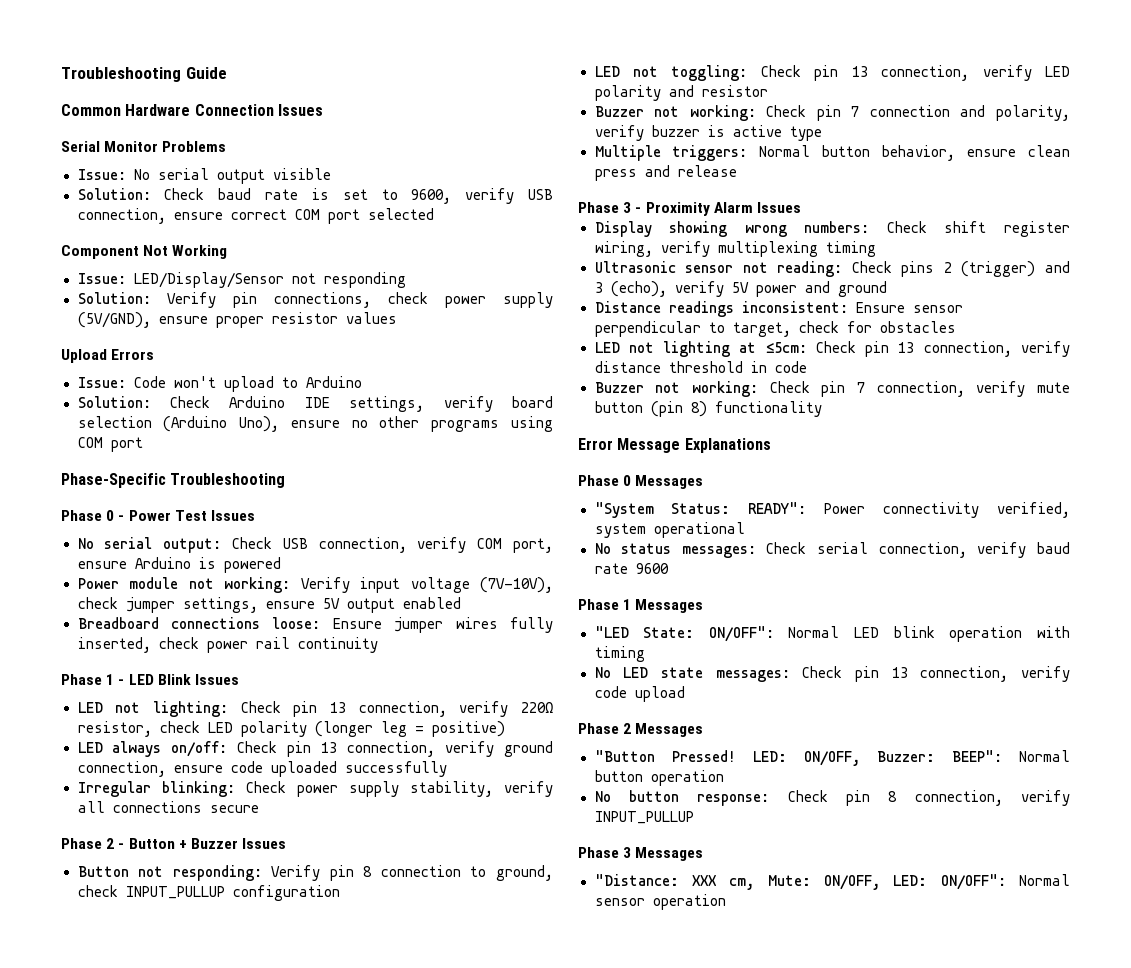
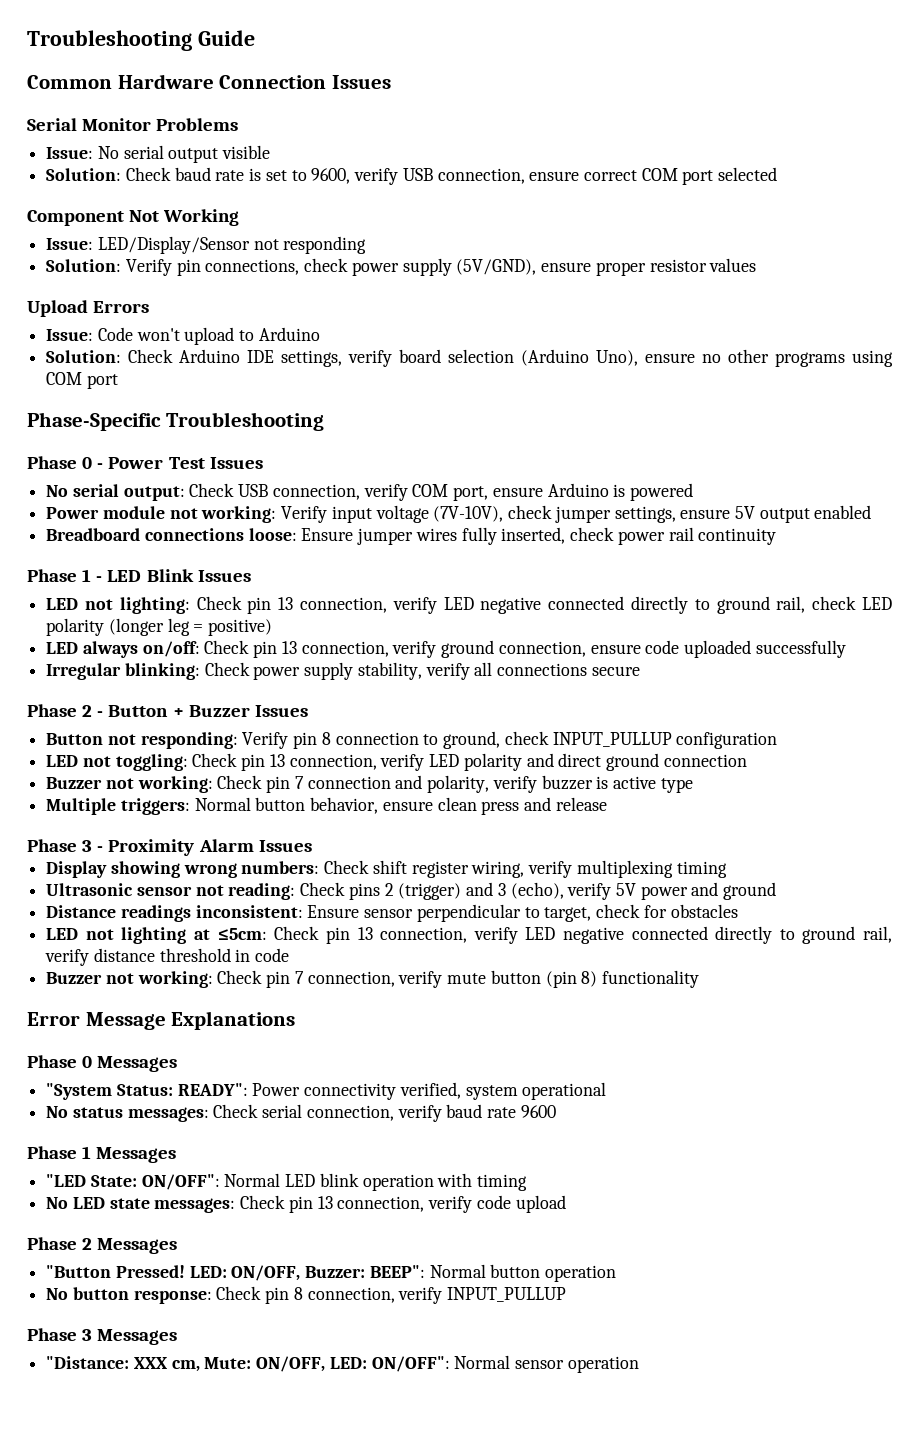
- LED not lighting: Check pin 13 connection, verify 220Ω resistor, check LED polarity (longer leg = positive)
+ LED not lighting: Check pin 13 connection, verify LED negative connected directly to ground rail, check LED polarity (longer leg = positive)
- LED not toggling: Check pin 13 connection, verify LED polarity and resistor
+ LED not toggling: Check pin 13 connection, verify LED polarity and direct ground connection
- LED not lighting at ≤5cm: Check pin 13 connection, verify distance threshold in code
+ LED not lighting at ≤5cm: Check pin 13 connection, verify LED negative connected directly to ground rail, verify distance threshold in code

